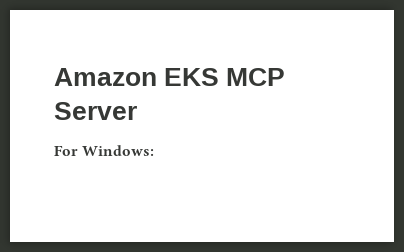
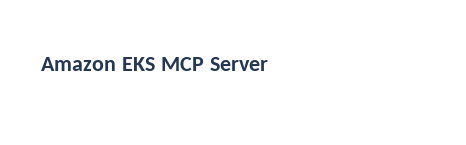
- For Windows:

